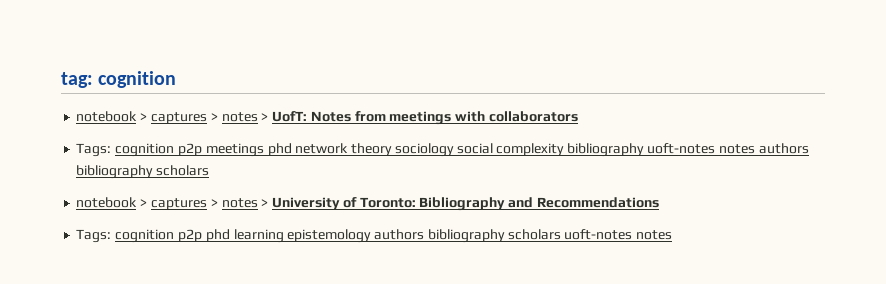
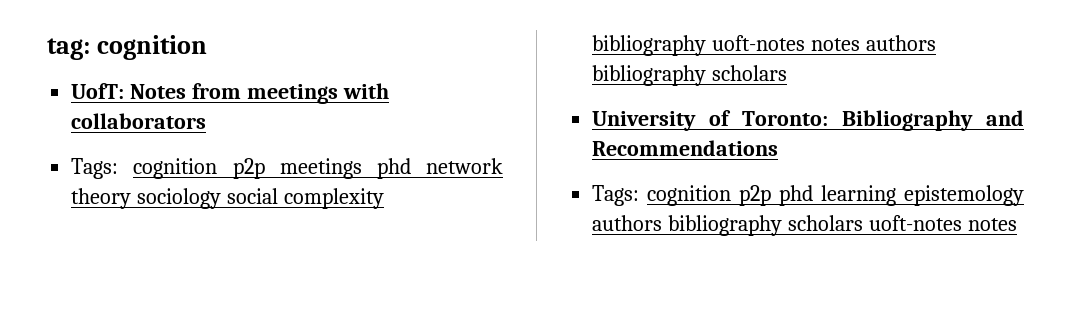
- notebook > captures > notes > UofT: Notes from meetings with collaborators
+ UofT: Notes from meetings with collaborators
- notebook > captures > notes > University of Toronto: Bibliography and Recommendations
+ University of Toronto: Bibliography and Recommendations

